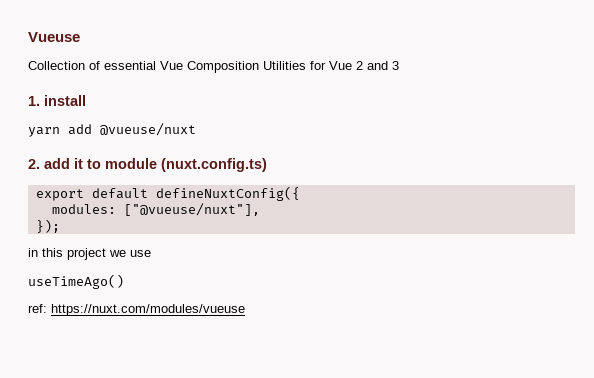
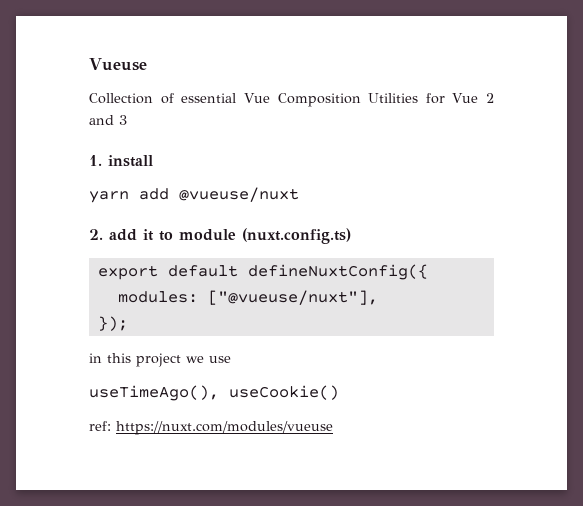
- useTimeAgo()
+ useTimeAgo(), useCookie()

